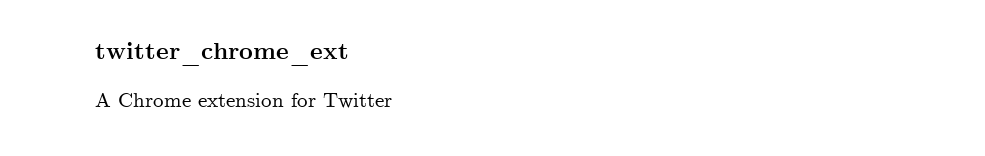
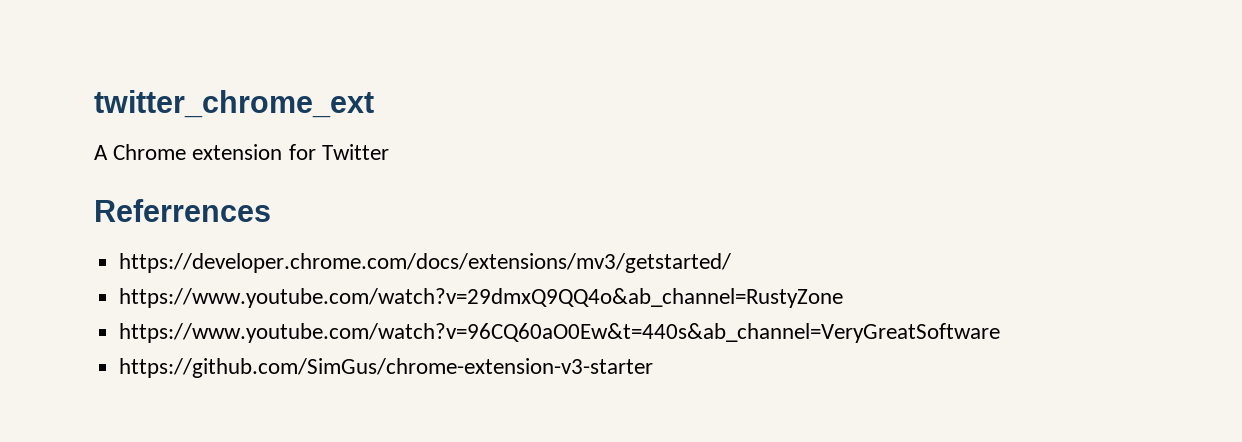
+ Referrences
+ https://developer.chrome.com/docs/extensions/mv3/getstarted/
+ https://www.youtube.com/watch?v=29dmxQ9QQ4o&ab_channel=RustyZone
+ https://www.youtube.com/watch?v=96CQ60aO0Ew&t=440s&ab_channel=VeryGreatSoftware
+ https://github.com/SimGus/chrome-extension-v3-starter

